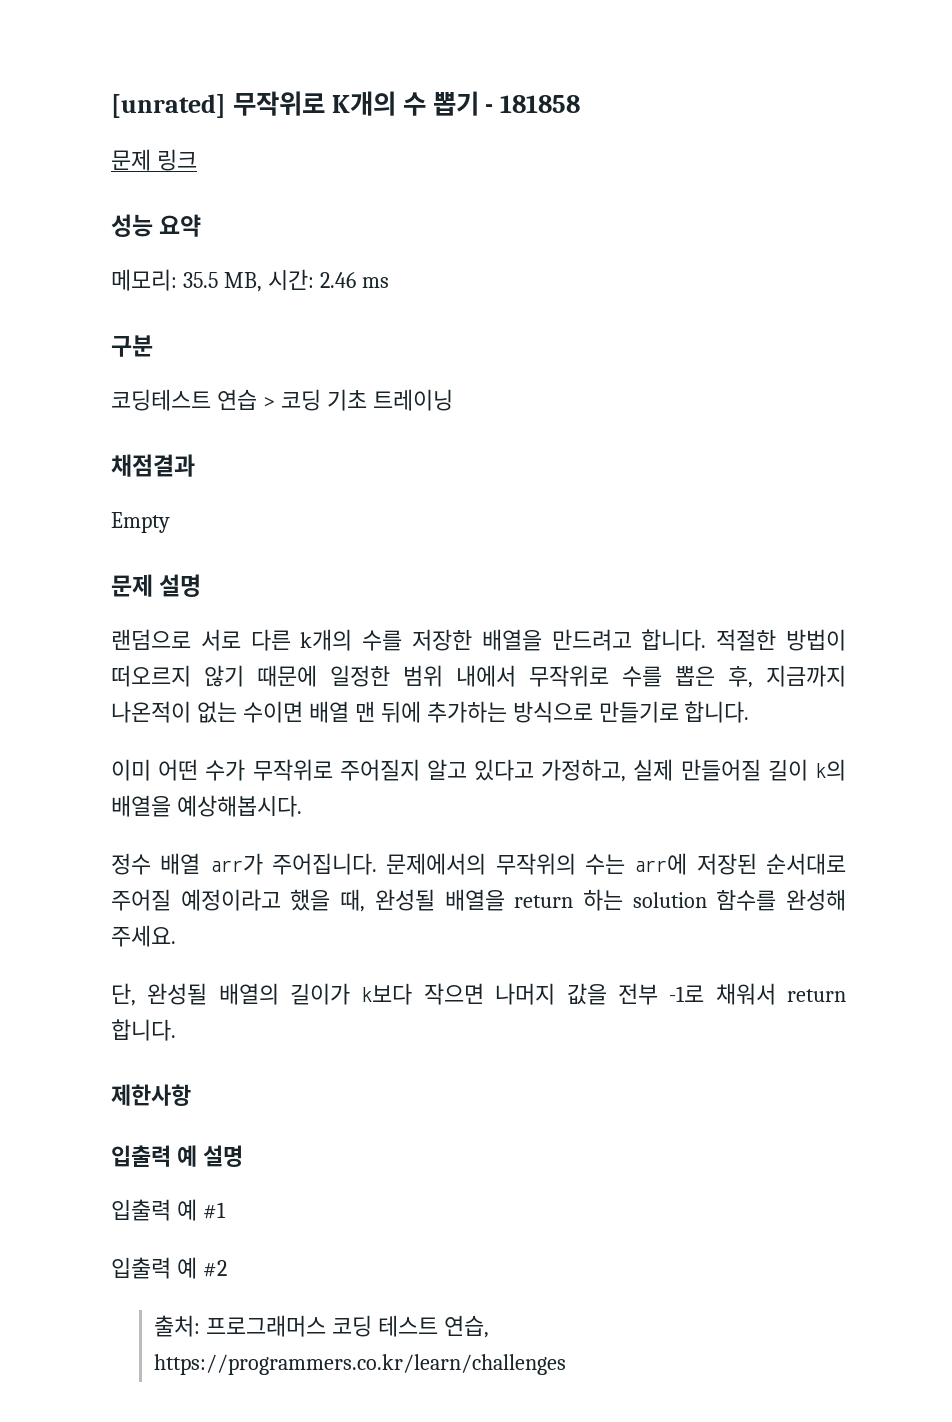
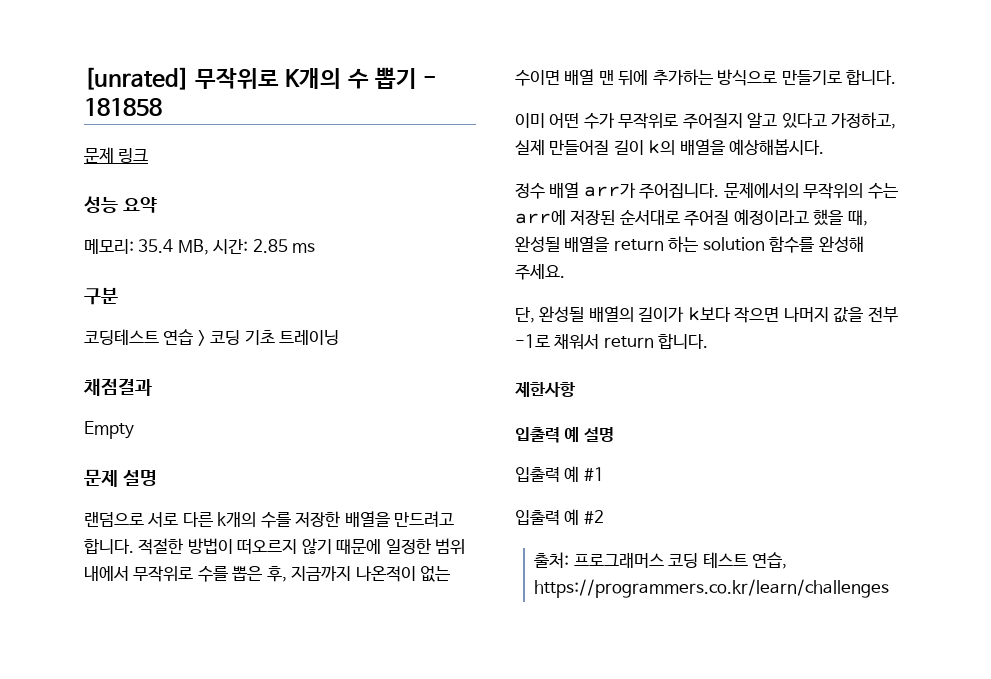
- 메모리: 35.5 MB, 시간: 2.46 ms
+ 메모리: 35.4 MB, 시간: 2.85 ms

